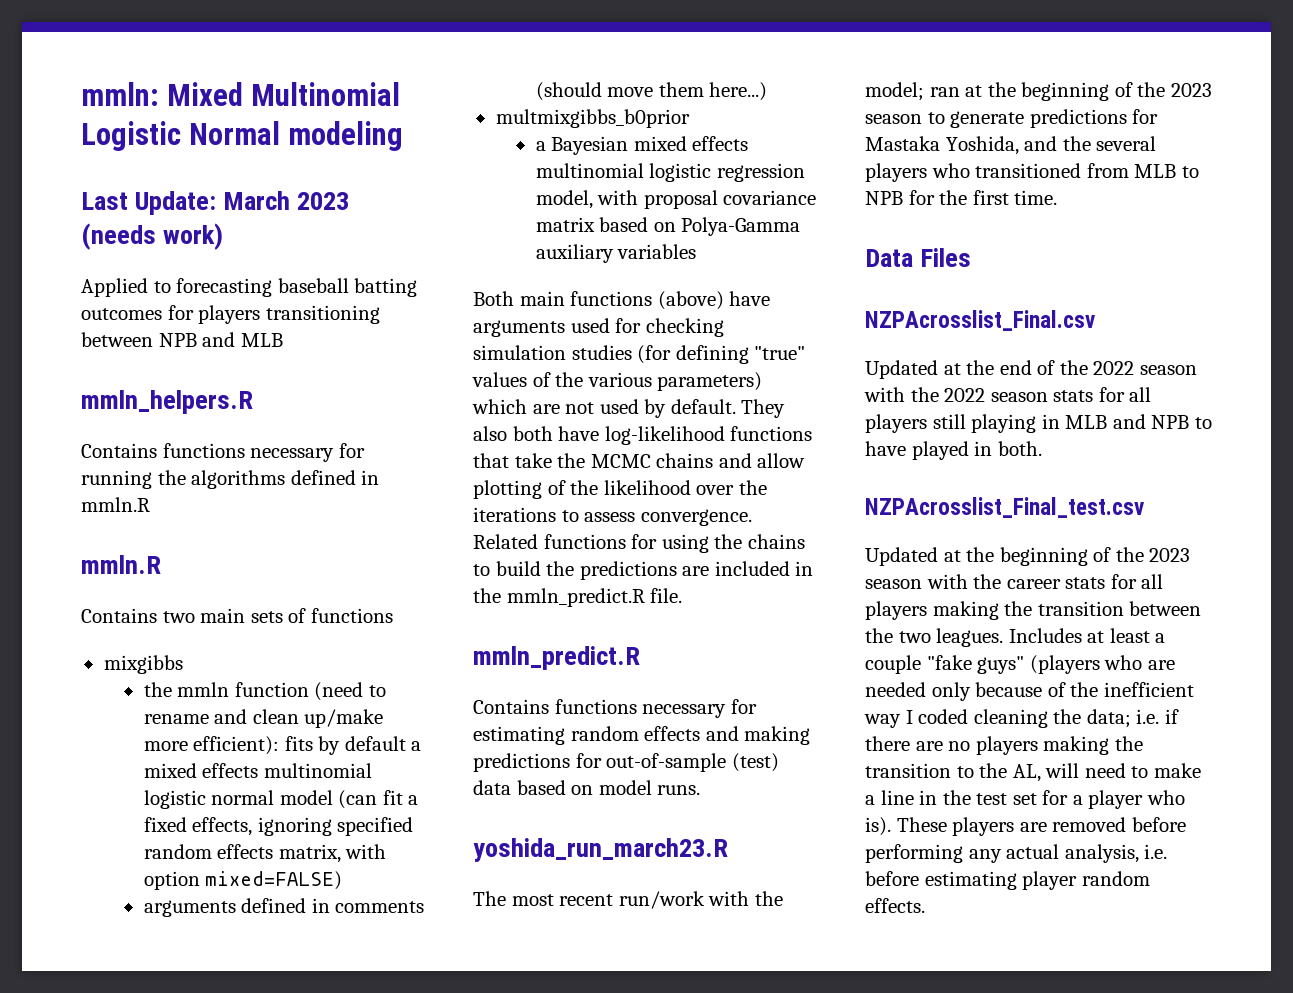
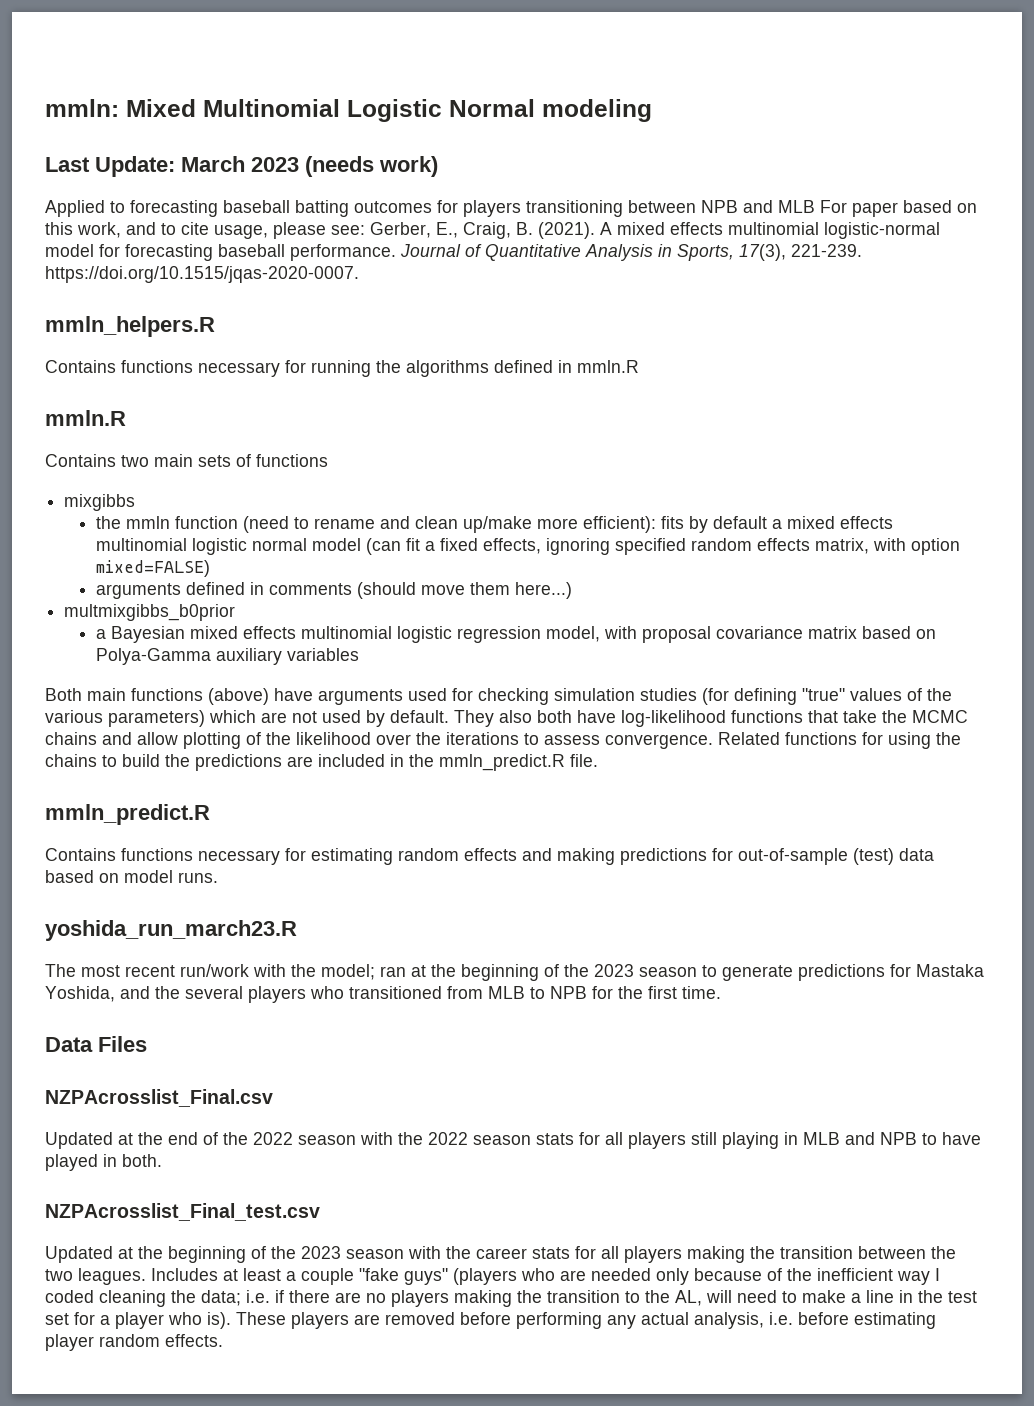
- Applied to forecasting baseball batting outcomes for players transitioning between NPB and MLB
+ Applied to forecasting baseball batting outcomes for players transitioning between NPB and MLB For paper based on this work, and to cite usage, please see: Gerber, E., Craig, B. (2021). A mixed effects multinomial logistic-normal model for forecasting baseball performance. Journal of Quantitative Analysis in Sports, 17(3), 221-239. https://doi.org/10.1515/jqas-2020-0007.

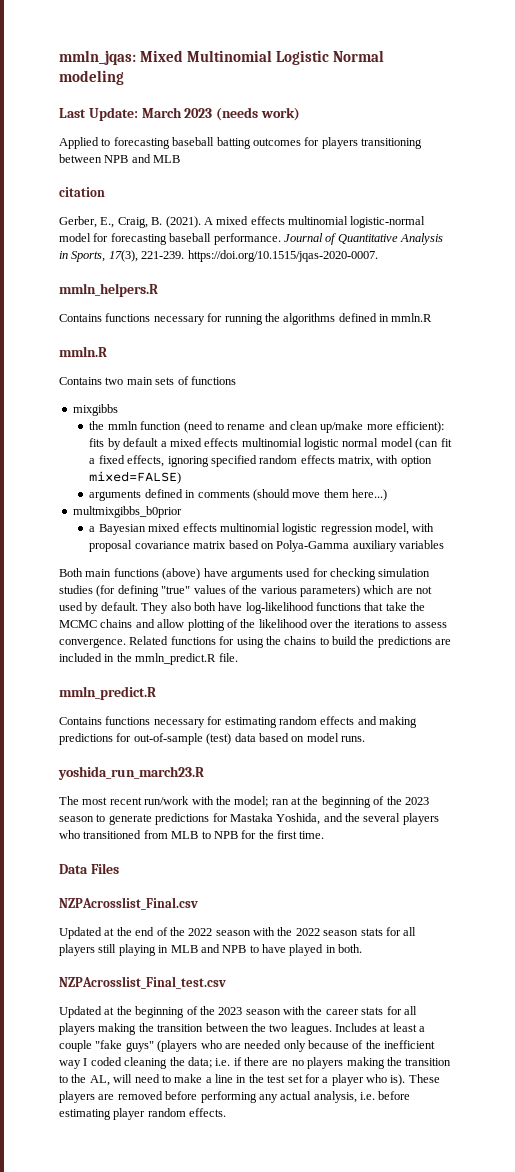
- mmln: Mixed Multinomial Logistic Normal modeling
+ mmln_jqas: Mixed Multinomial Logistic Normal modeling
- Applied to forecasting baseball batting outcomes for players transitioning between NPB and MLB For paper based on this work, and to cite usage, please see: Gerber, E., Craig, B. (2021).
+ Applied to forecasting baseball batting outcomes for players transitioning between NPB and MLB
+ citation
+ Gerber, E., Craig, B. (2021).

